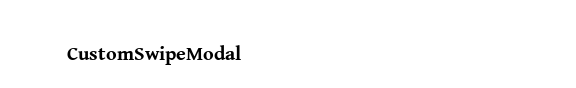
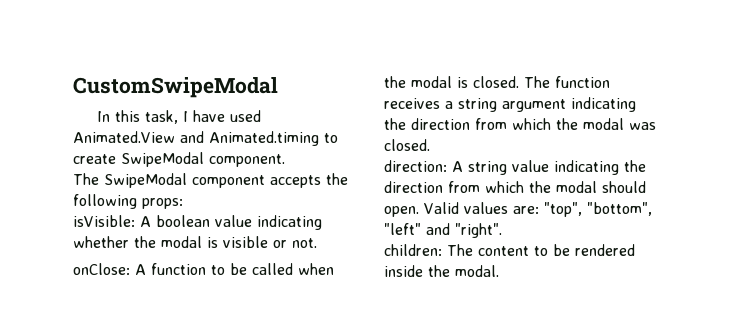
+ In this task, I have used Animated.View and Animated.timing to create SwipeModal component.
+ The SwipeModal component accepts the following props:
+ isVisible: A boolean value indicating whether the modal is visible or not.
+ onClose: A function to be called when the modal is closed. The function receives a string argument indicating the direction from which the modal was closed.
+ direction: A string value indicating the direction from which the modal should open. Valid values are: "top", "bottom", "left" and "right".
+ children: The content to be rendered inside the modal.

